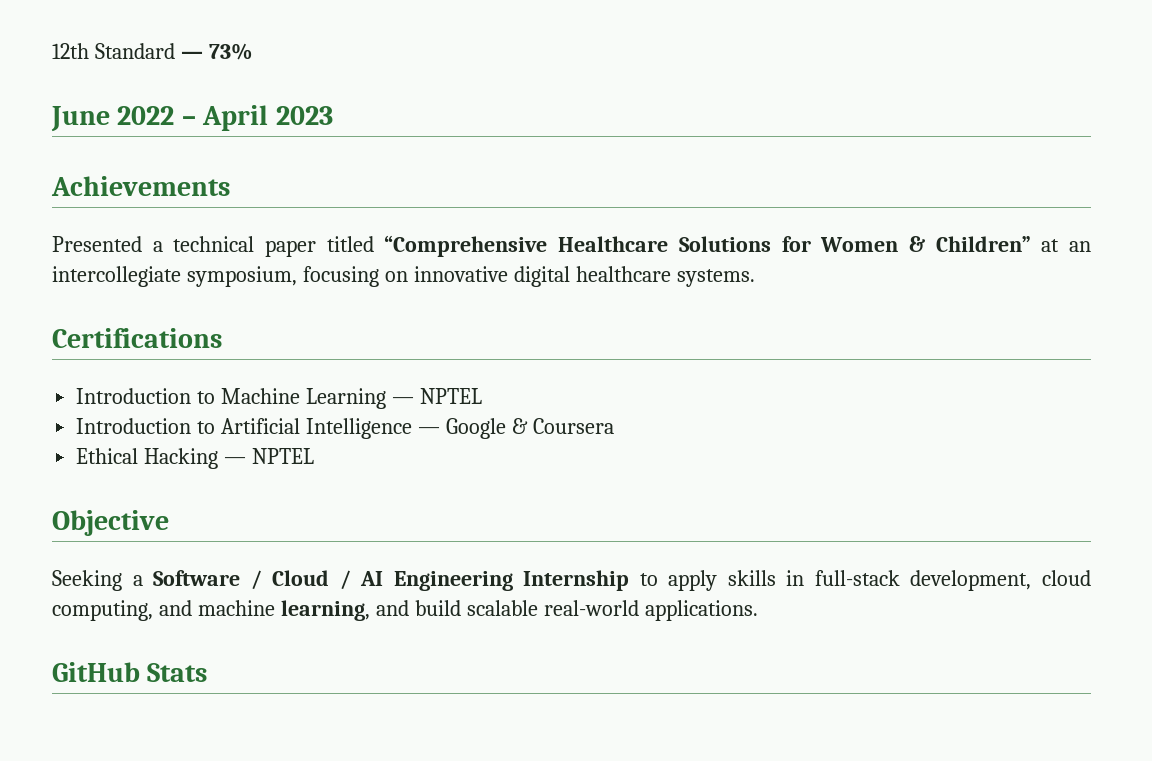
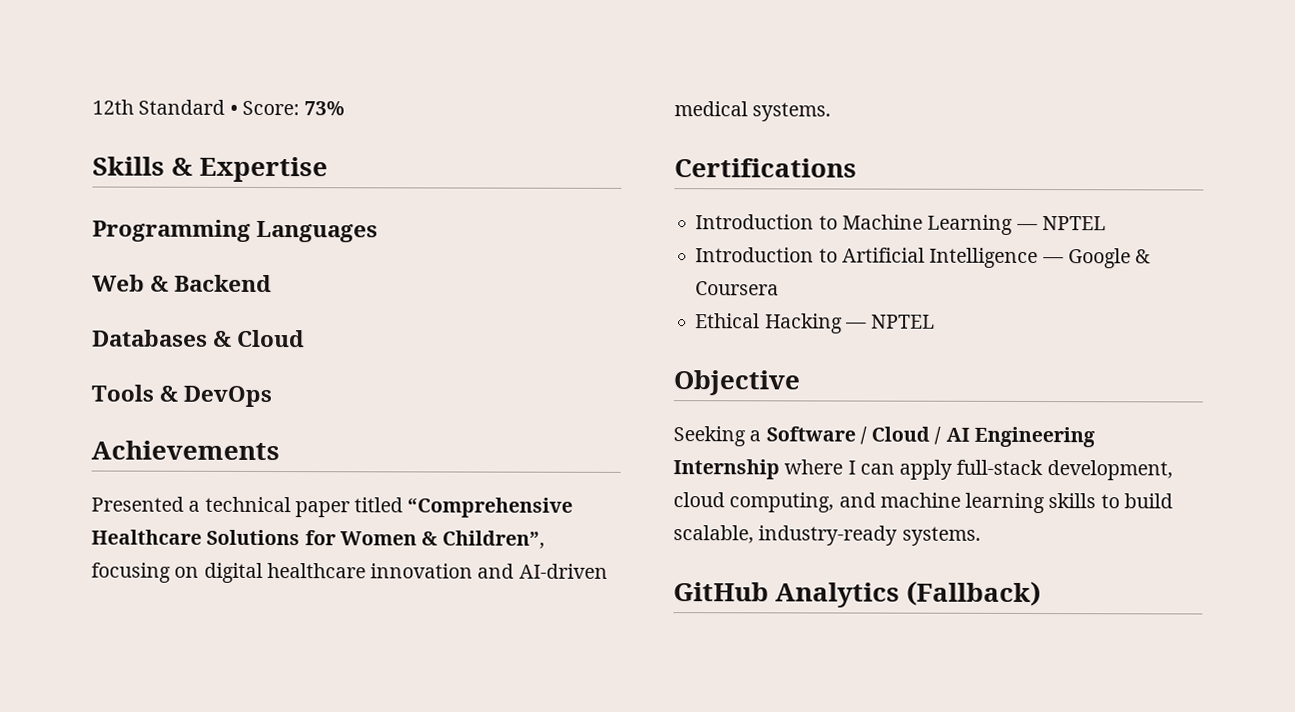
- 12th Standard — 73%
+ 12th Standard • Score: 73%
- June 2022 – April 2023
+ Skills & Expertise
+ Programming Languages
+ Web & Backend
+ Databases & Cloud
+ Tools & DevOps
- Presented a technical paper titled “Comprehensive Healthcare Solutions for Women & Children” at an intercollegiate symposium, focusing on innovative digital healthcare systems.
+ Presented a technical paper titled “Comprehensive Healthcare Solutions for Women & Children”, focusing on digital healthcare innovation and AI-driven medical systems.
- Seeking a Software / Cloud / AI Engineering Internship to apply skills in full-stack development, cloud computing, and machine learning, and build scalable real-world applications.
+ Seeking a Software / Cloud / AI Engineering Internship where I can apply full-stack development, cloud computing, and machine learning skills to build scalable, industry-ready systems.
- GitHub Stats
+ GitHub Analytics (Fallback)

